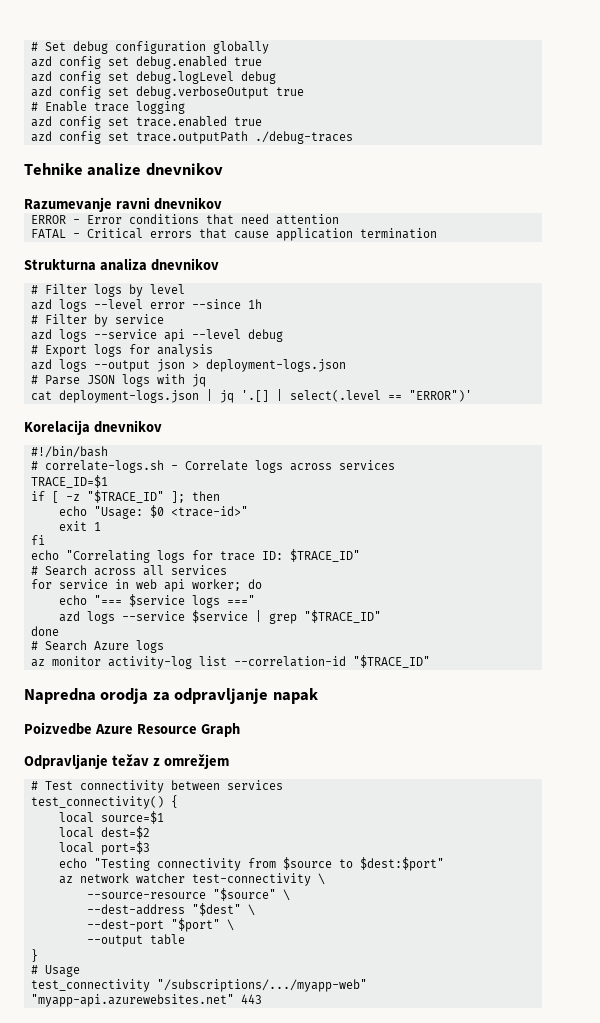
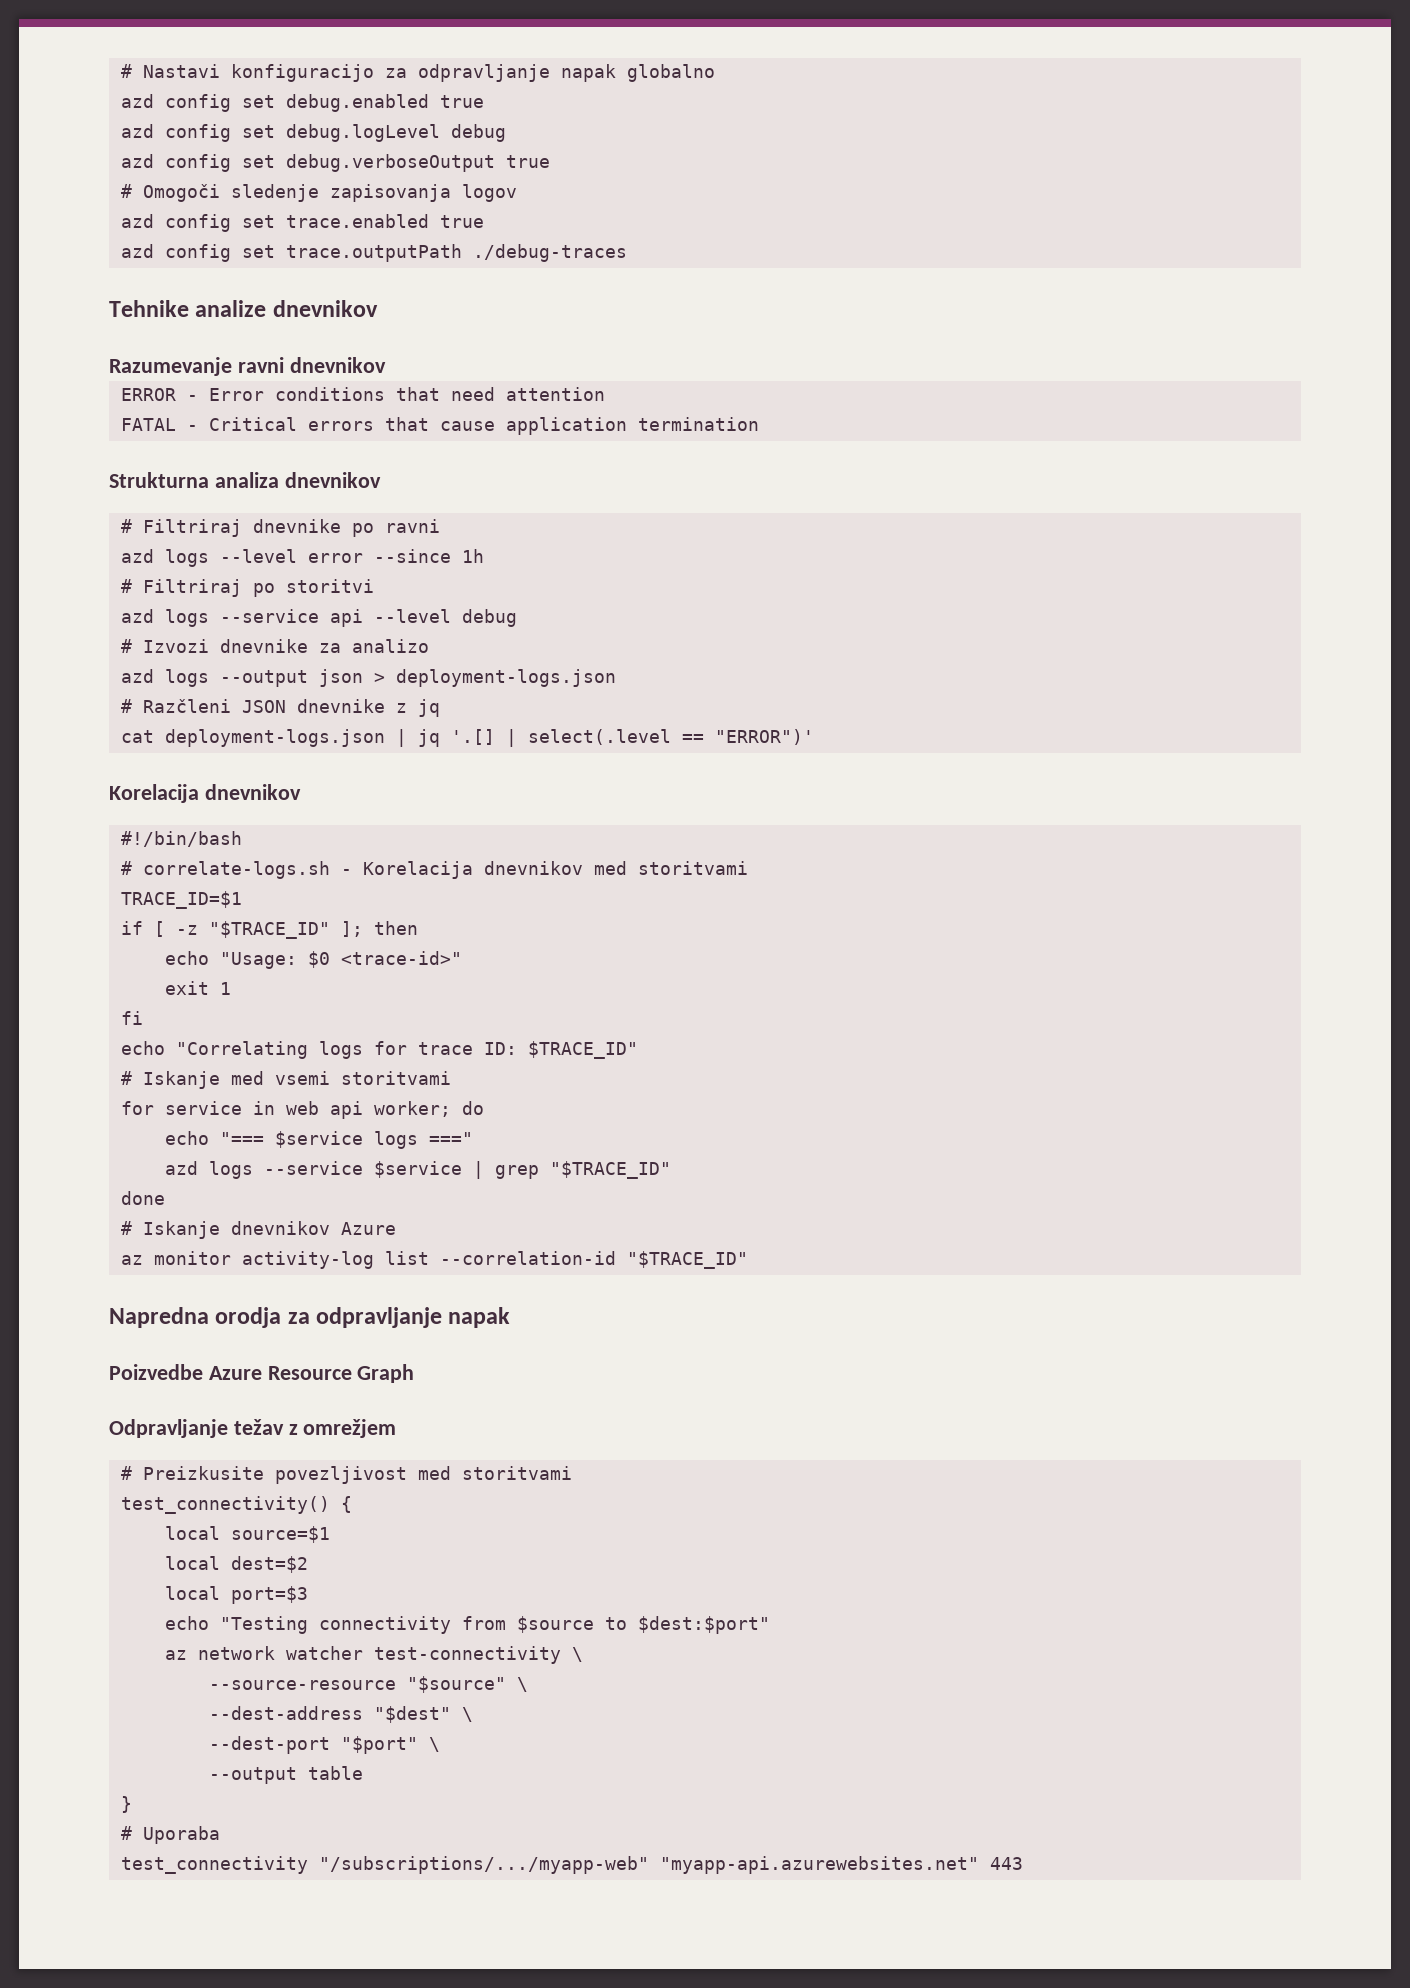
- # Set debug configuration globally
+ # Nastavi konfiguracijo za odpravljanje napak globalno
- # Enable trace logging
+ # Omogoči sledenje zapisovanja logov
- # Filter logs by level
+ # Filtriraj dnevnike po ravni
- # Filter by service
+ # Filtriraj po storitvi
- # Export logs for analysis
+ # Izvozi dnevnike za analizo
- # Parse JSON logs with jq
+ # Razčleni JSON dnevnike z jq
- # correlate-logs.sh - Correlate logs across services
+ # correlate-logs.sh - Korelacija dnevnikov med storitvami
- # Search across all services
+ # Iskanje med vsemi storitvami
- # Search Azure logs
+ # Iskanje dnevnikov Azure
- # Test connectivity between services
+ # Preizkusite povezljivost med storitvami
- # Usage
+ # Uporaba

